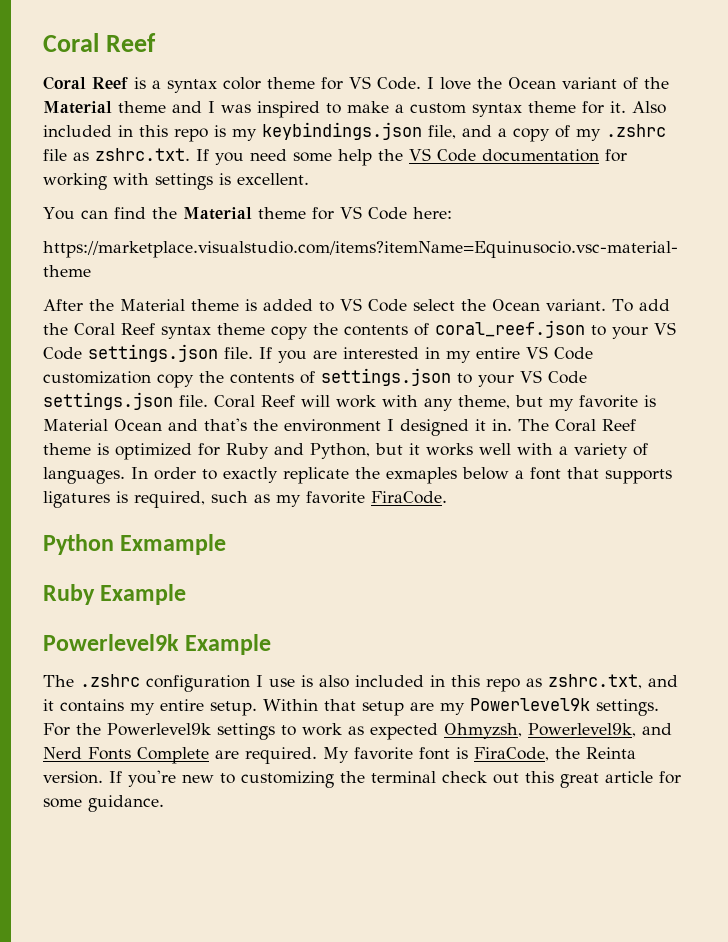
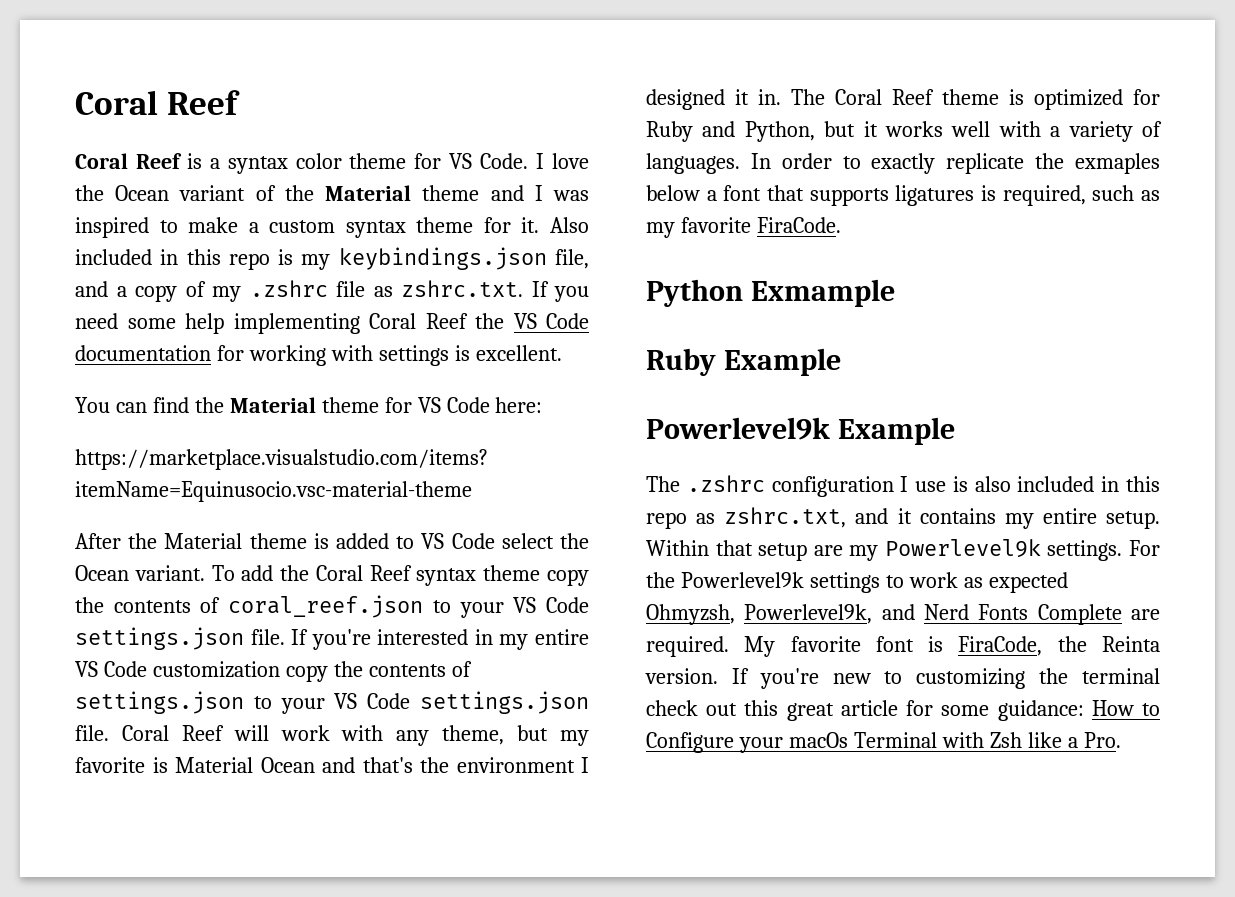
- Also included in this repo is my keybindings.json file, and a copy of my .zshrc file as zshrc.txt. If you need some help the VS Code documentation for working with settings is excellent.
+ Also included in this repo is my keybindings.json file, and a copy of my .zshrc file as zshrc.txt. If you need some help implementing Coral Reef the VS Code documentation for working with settings is excellent.
- If you are interested in my entire VS Code customization copy the contents of settings.json to your VS Code settings.json file.
+ If you're interested in my entire VS Code customization copy the contents of settings.json to your VS Code settings.json file.
- If you're new to customizing the terminal check out this great article for some guidance.
+ If you're new to customizing the terminal check out this great article for some guidance: How to Configure your macOs Terminal with Zsh like a Pro.

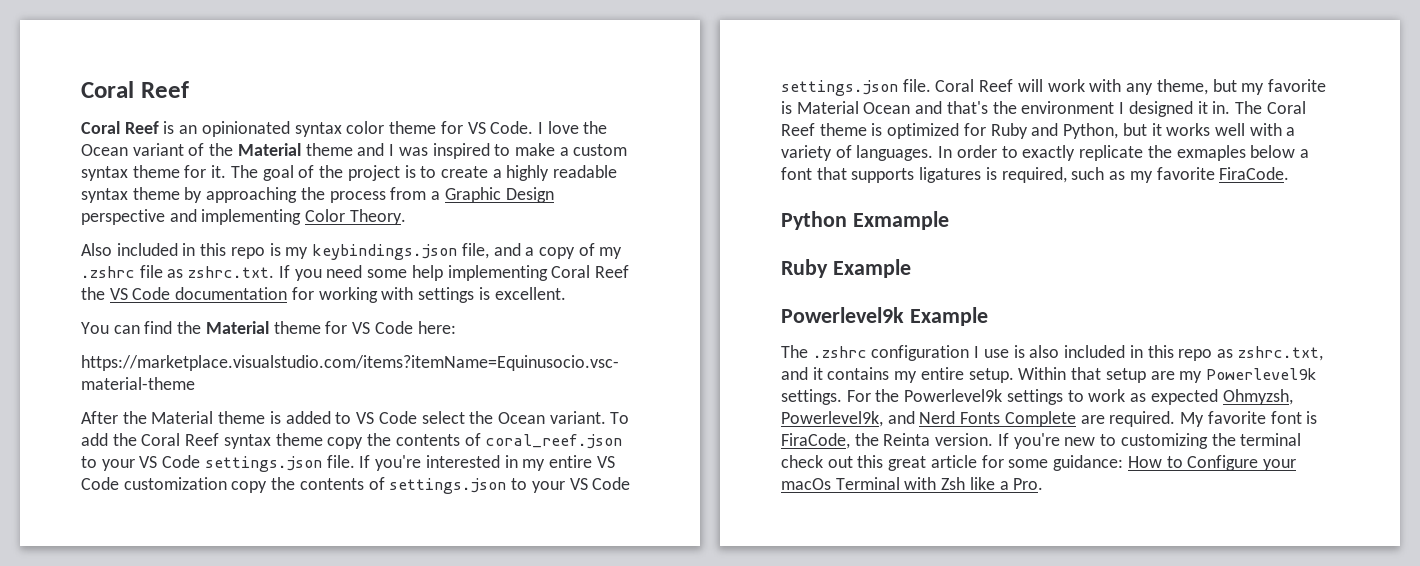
- Coral Reef is a syntax color theme for VS Code.
+ Coral Reef is an opinionated syntax color theme for VS Code.
- I love the Ocean variant of the Material theme and I was inspired to make a custom syntax theme for it. Also included in this repo is my keybindings.json file, and a copy of my .zshrc file as zshrc.txt. If you need some help implementing Coral Reef the VS Code documentation for working with settings is excellent.
+ I love the Ocean variant of the Material theme and I was inspired to make a custom syntax theme for it. The goal of the project is to create a highly readable syntax theme by approaching the process from a Graphic Design perspective and implementing Color Theory.
+ Also included in this repo is my keybindings.json file, and a copy of my .zshrc file as zshrc.txt. If you need some help implementing Coral Reef the VS Code documentation for working with settings is excellent.

